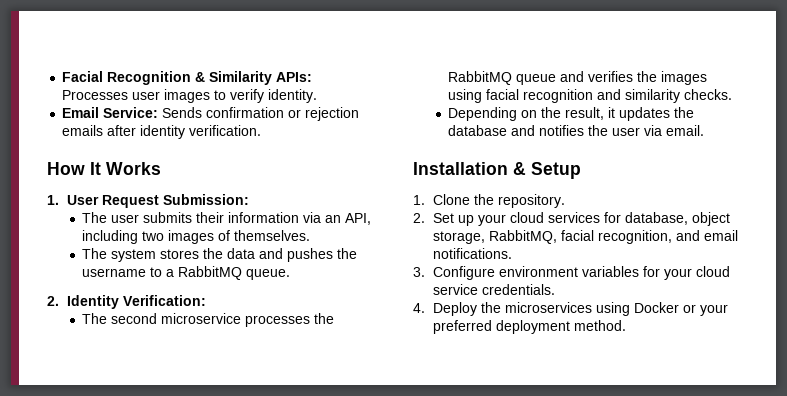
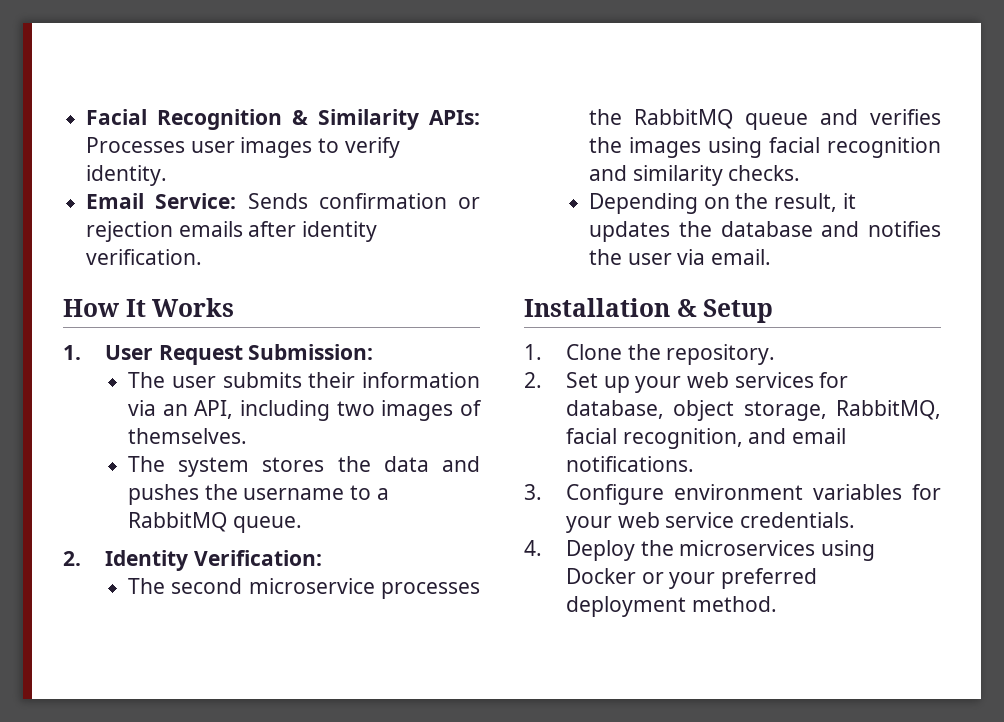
- 2. Set up your cloud services for database, object storage, RabbitMQ, facial recognition, and email notifications.
+ 2. Set up your web services for database, object storage, RabbitMQ, facial recognition, and email notifications.
- 3. Configure environment variables for your cloud service credentials.
+ 3. Configure environment variables for your web service credentials.

